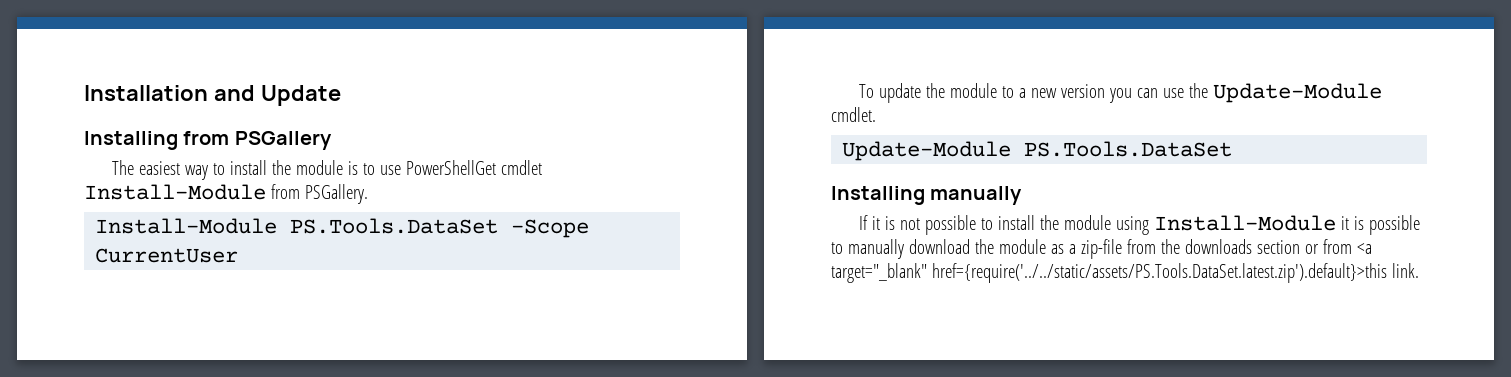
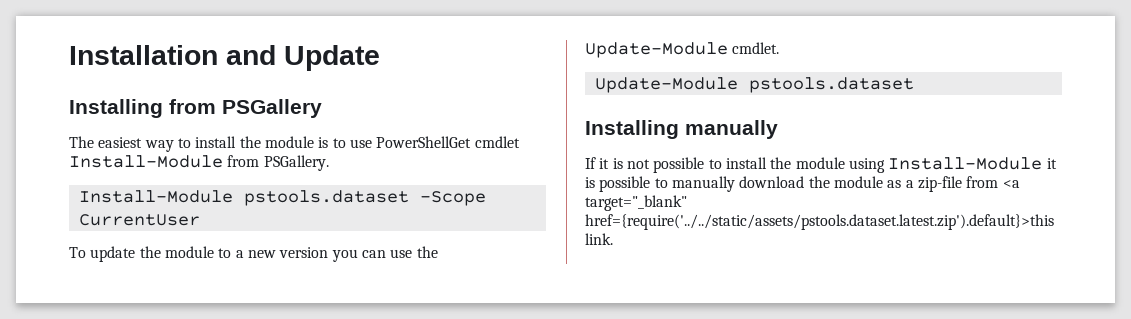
- Install-Module PS.Tools.DataSet -Scope CurrentUser
+ Install-Module pstools.dataset -Scope CurrentUser
- Update-Module PS.Tools.DataSet
+ Update-Module pstools.dataset
- If it is not possible to install the module using Install-Module it is possible to manually download the module as a zip-file from the downloads section or from <a target="_blank" href={require('../../static/assets/PS.Tools.DataSet.latest.zip').default}>this link.
+ If it is not possible to install the module using Install-Module it is possible to manually download the module as a zip-file from <a target="_blank" href={require('../../static/assets/pstools.dataset.latest.zip').default}>this link.

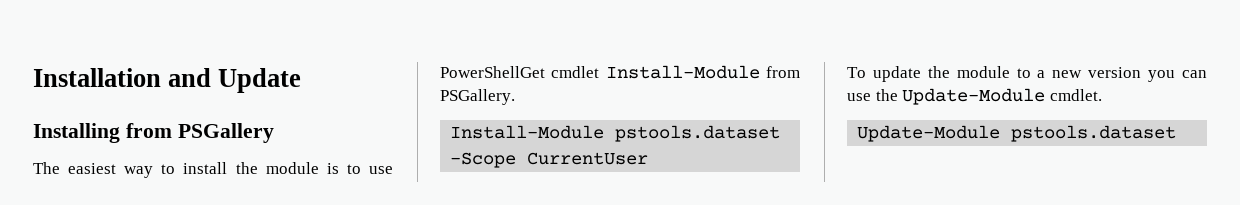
- Installing manually
- If it is not possible to install the module using Install-Module it is possible to manually download the module as a zip-file from <a target="_blank" href={require('../../static/assets/pstools.dataset.latest.zip').default}>this link.

